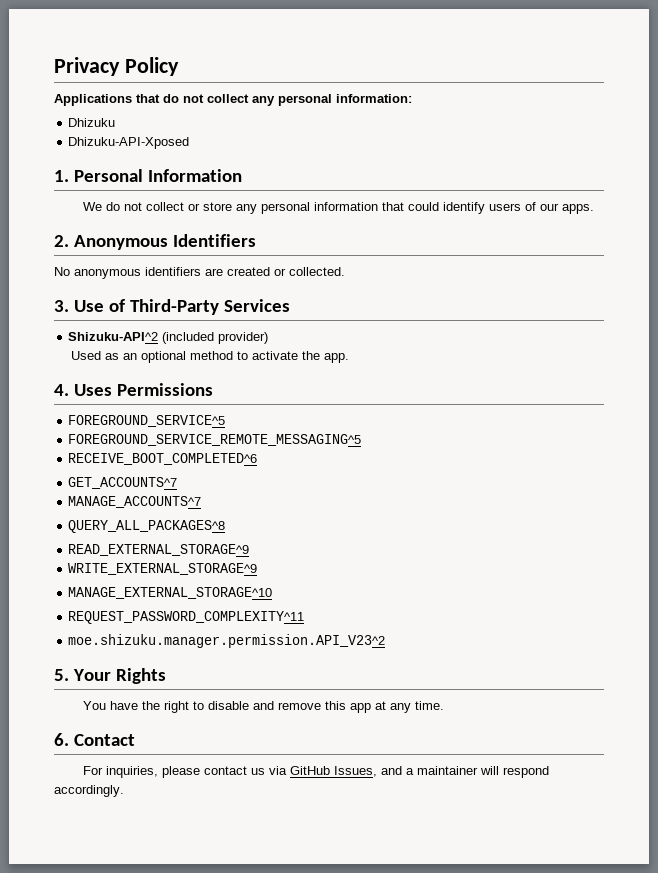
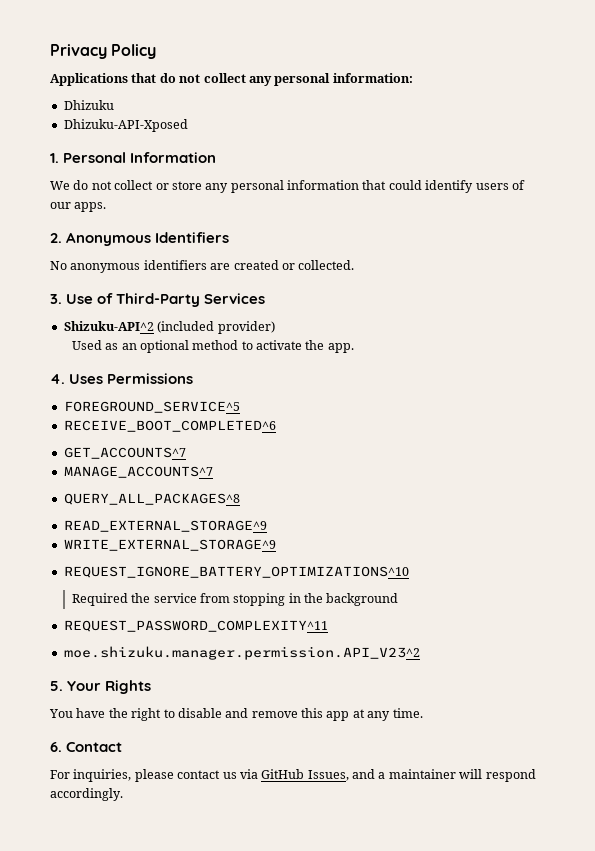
- FOREGROUND_SERVICE_REMOTE_MESSAGING^5
- MANAGE_EXTERNAL_STORAGE^10
+ REQUEST_IGNORE_BATTERY_OPTIMIZATIONS^10
+ Required the service from stopping in the background

